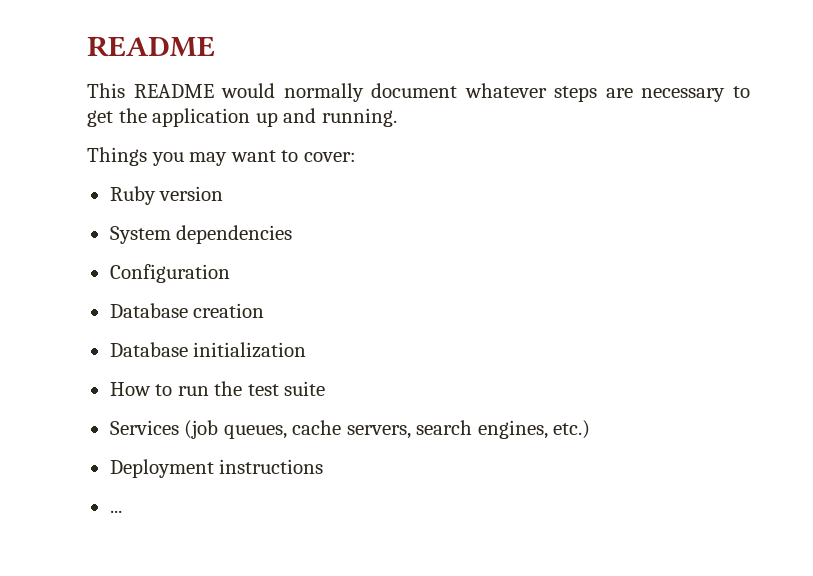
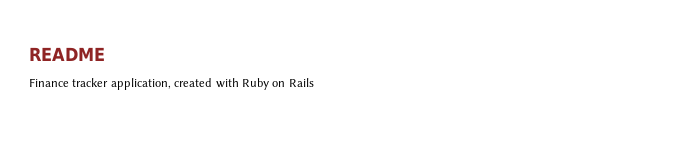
- This README would normally document whatever steps are necessary to get the application up and running.
- Things you may want to cover:
- Ruby version
- System dependencies
- Configuration
- Database creation
- Database initialization
- How to run the test suite
- Services (job queues, cache servers, search engines, etc.)
- Deployment instructions
- ...
+ Finance tracker application, created with Ruby on Rails

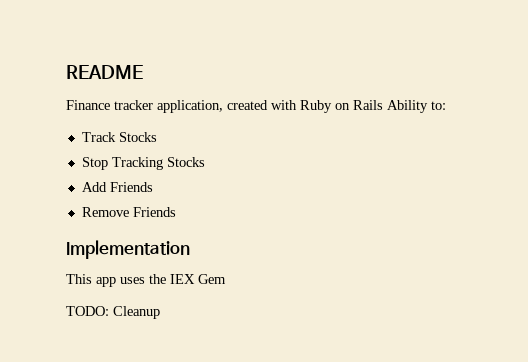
- Finance tracker application, created with Ruby on Rails
+ Finance tracker application, created with Ruby on Rails Ability to:
+ Track Stocks
+ Stop Tracking Stocks
+ Add Friends
+ Remove Friends
+ Implementation
+ This app uses the IEX Gem
+ TODO: Cleanup

